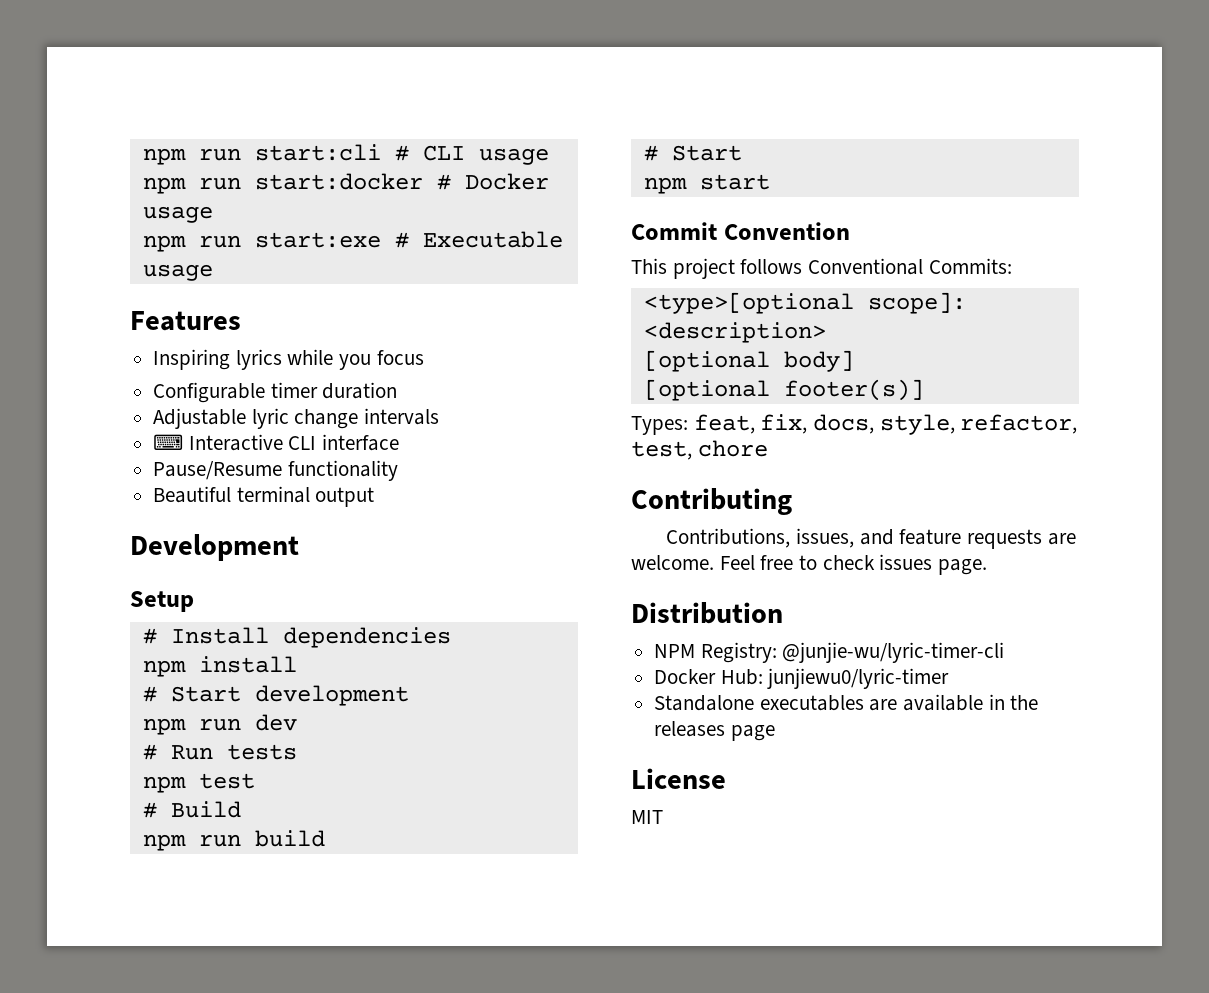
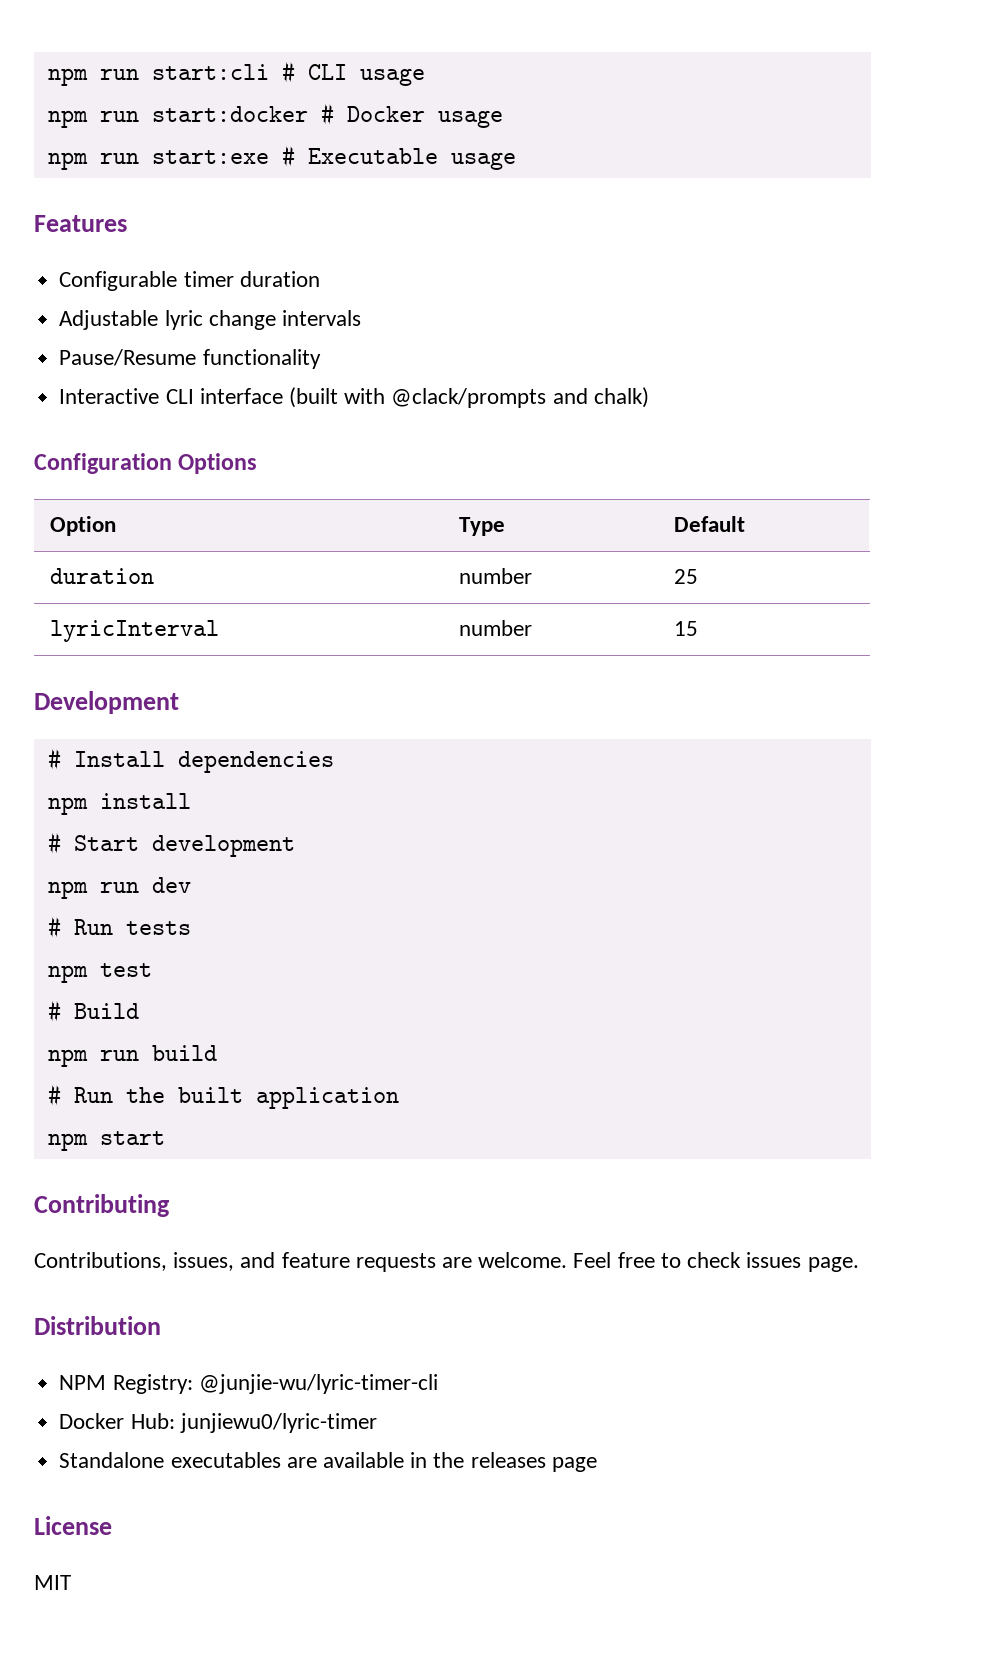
- Inspiring lyrics while you focus
- ⌨ Interactive CLI interface
  Pause/Resume functionality
- Beautiful terminal output
+ Interactive CLI interface (built with @clack/prompts and chalk)
+ Configuration Options
+ Option | Type | Default
+ duration | number | 25
+ lyricInterval | number | 15
- Setup
  npm run build
- # Start
+ # Run the built application
  npm start
- Commit Convention
- This project follows Conventional Commits:
- <type>[optional scope]: <description>
- [optional body]
- [optional footer(s)]
- Types: feat, fix, docs, style, refactor, test, chore

